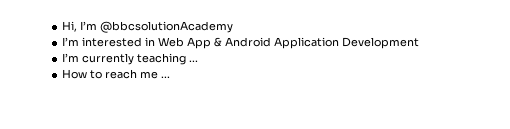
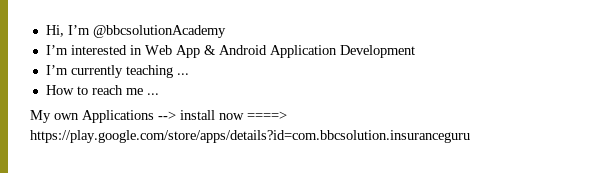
+ My own Applications --> install now ====> https://play.google.com/store/apps/details?id=com.bbcsolution.insuranceguru

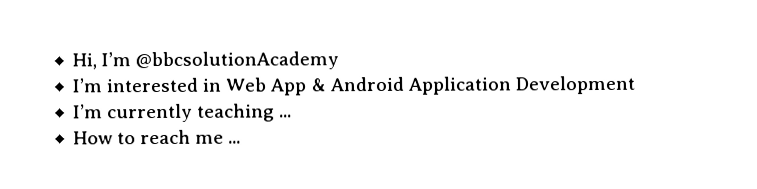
- My own Applications --> install now ====> https://play.google.com/store/apps/details?id=com.bbcsolution.insuranceguru

